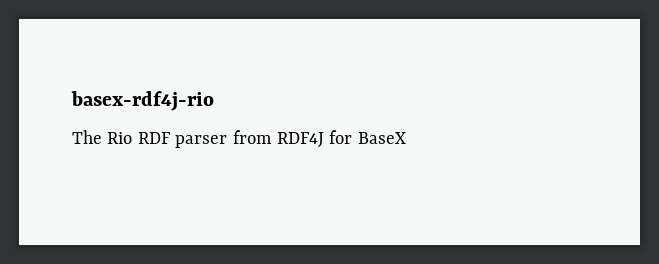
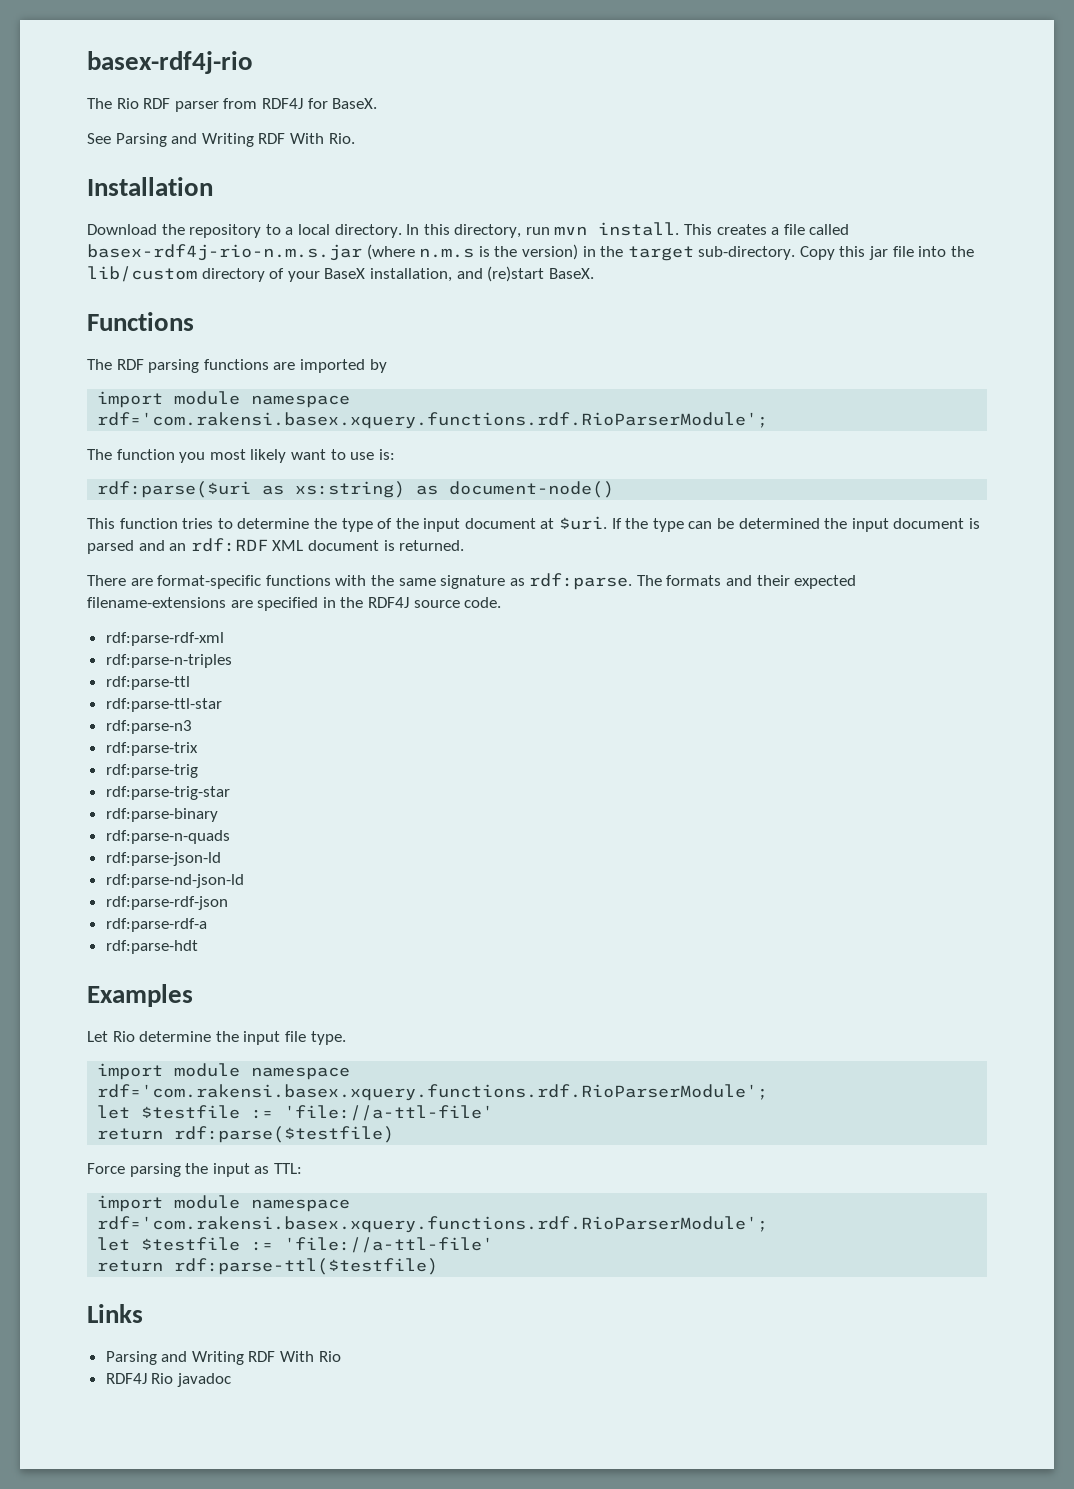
- The Rio RDF parser from RDF4J for BaseX
+ The Rio RDF parser from RDF4J for BaseX.
+ See Parsing and Writing RDF With Rio.
+ Installation
+ Download the repository to a local directory. In this directory, run mvn install. This creates a file called basex-rdf4j-rio-n.m.s.jar (where n.m.s is the version) in the target sub-directory. Copy this jar file into the lib/custom directory of your BaseX installation, and (re)start BaseX.
+ Functions
+ The RDF parsing functions are imported by
+ import module namespace rdf='com.rakensi.basex.xquery.functions.rdf.RioParserModule';
+ The function you most likely want to use is:
+ rdf:parse($uri as xs:string) as document-node()
+ This function tries to determine the type of the input document at $uri. If the type can be determined the input document is parsed and an rdf:RDF XML document is returned.
+ There are format-specific functions with the same signature as rdf:parse. The formats and their expected filename-extensions are specified in the RDF4J source code.
+ rdf:parse-rdf-xml
+ rdf:parse-n-triples
+ rdf:parse-ttl
+ rdf:parse-ttl-star
+ rdf:parse-n3
+ rdf:parse-trix
+ rdf:parse-trig
+ rdf:parse-trig-star
+ rdf:parse-binary
+ rdf:parse-n-quads
+ rdf:parse-json-ld
+ rdf:parse-nd-json-ld
+ rdf:parse-rdf-json
+ rdf:parse-rdf-a
+ rdf:parse-hdt
+ Examples
+ Let Rio determine the input file type.
+ import module namespace rdf='com.rakensi.basex.xquery.functions.rdf.RioParserModule';
+ let $testfile := 'file://a-ttl-file'
+ return rdf:parse($testfile)
+ Force parsing the input as TTL:
+ import module namespace rdf='com.rakensi.basex.xquery.functions.rdf.RioParserModule';
+ let $testfile := 'file://a-ttl-file'
+ return rdf:parse-ttl($testfile)
+ Links
+ Parsing and Writing RDF With Rio
+ RDF4J Rio javadoc

